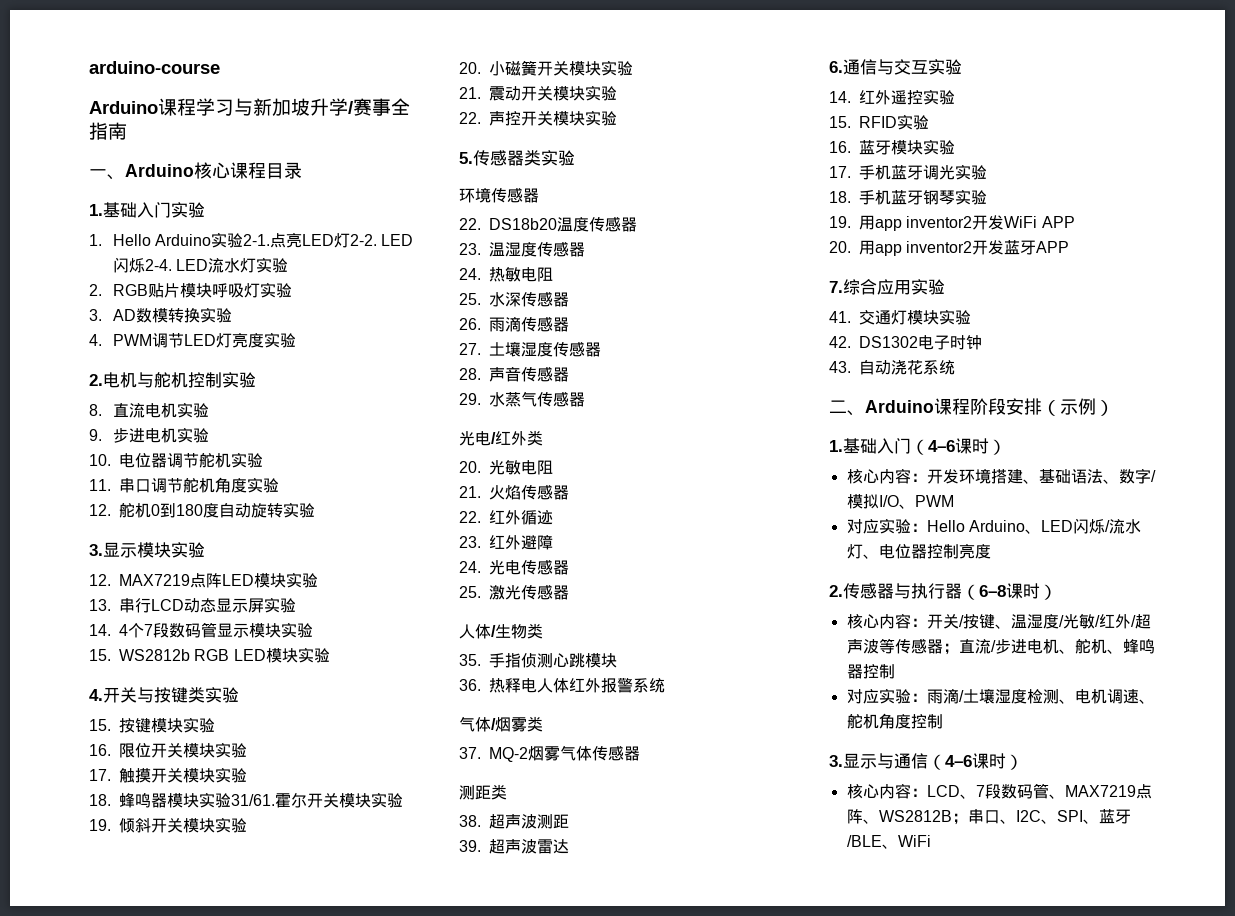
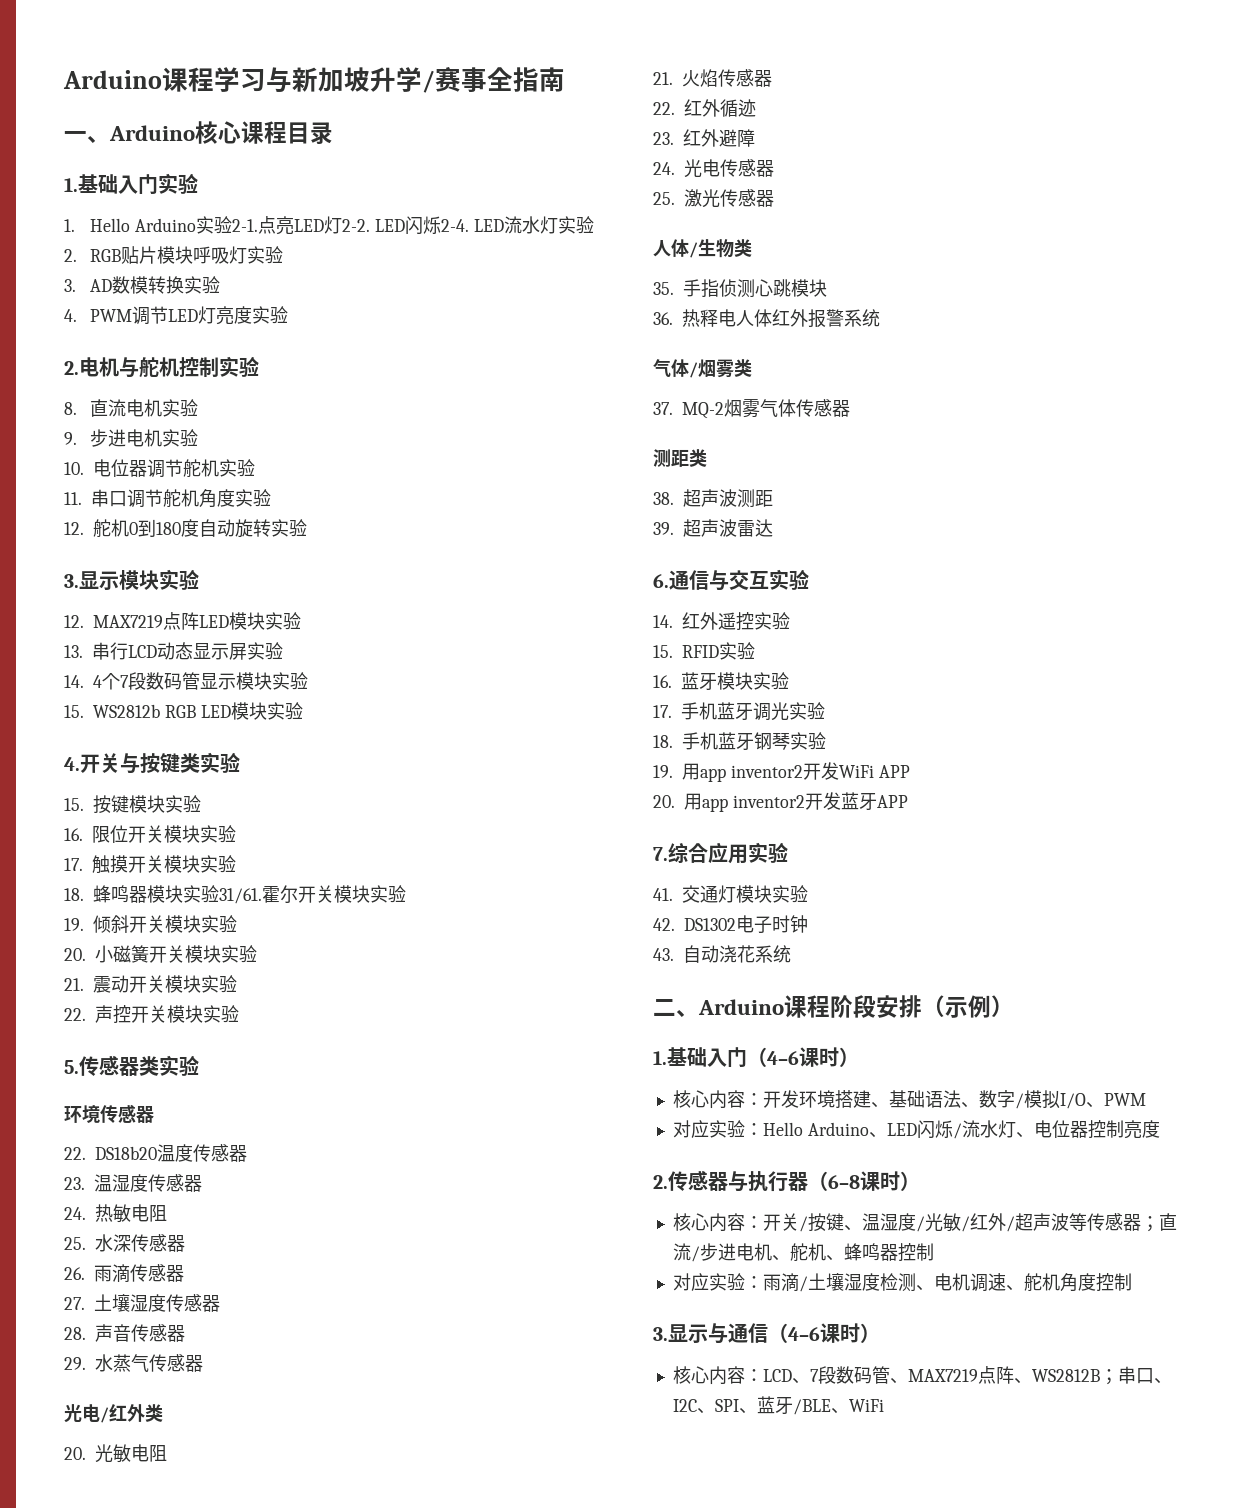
- arduino-course

